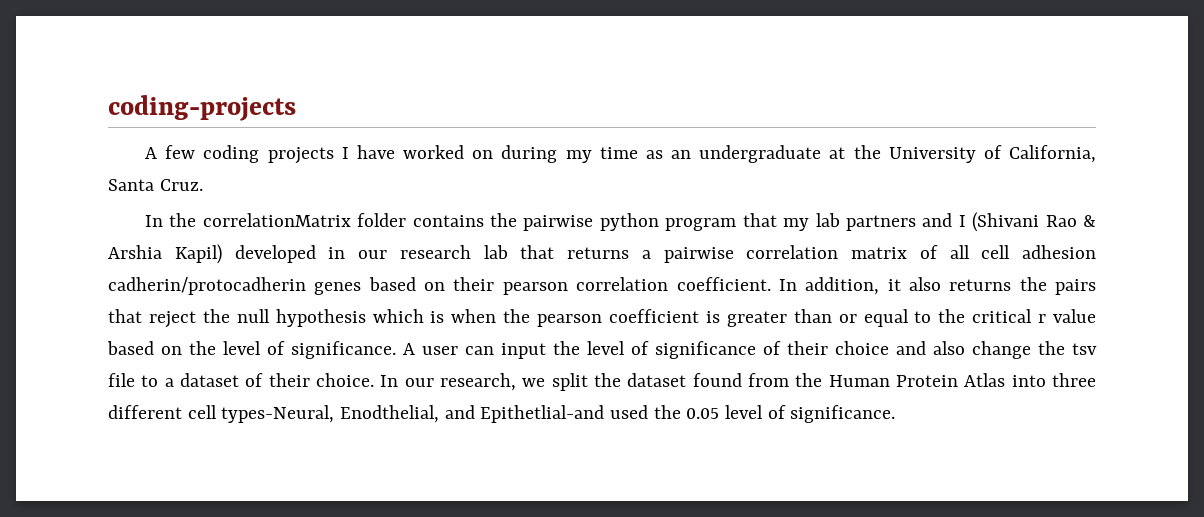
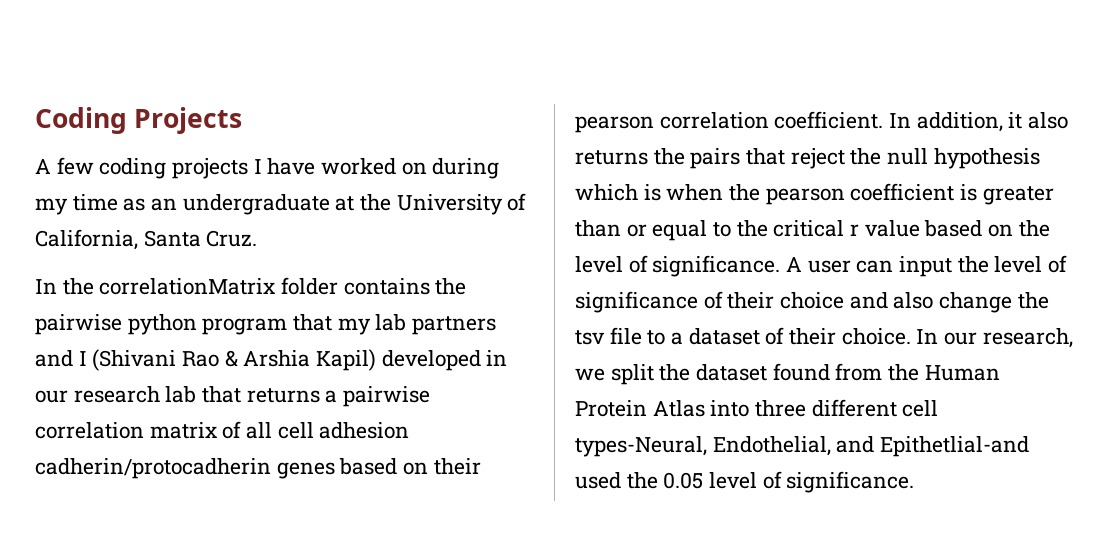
- coding-projects
+ Coding Projects
- In our research, we split the dataset found from the Human Protein Atlas into three different cell types-Neural, Enodthelial, and Epithetlial-and used the 0.05 level of significance.
+ In our research, we split the dataset found from the Human Protein Atlas into three different cell types-Neural, Endothelial, and Epithetlial-and used the 0.05 level of significance.

